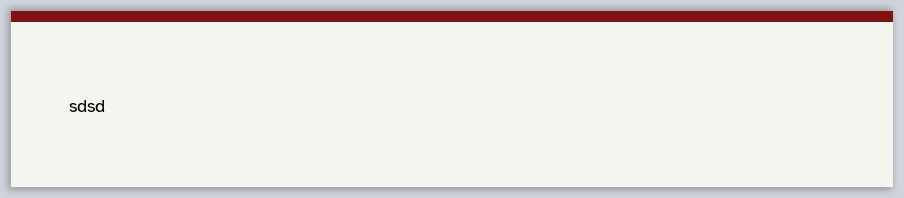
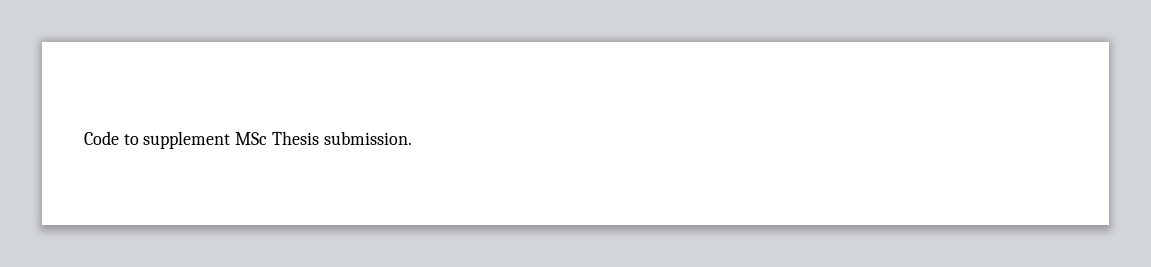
- sdsd
+ Code to supplement MSc Thesis submission.

